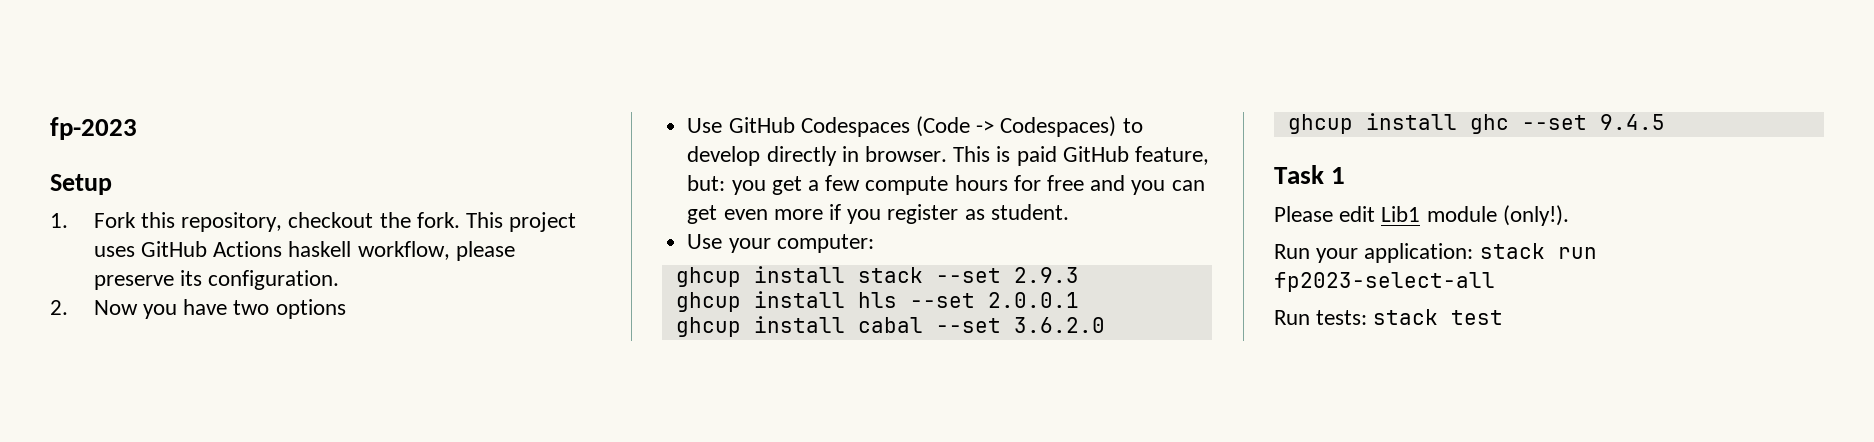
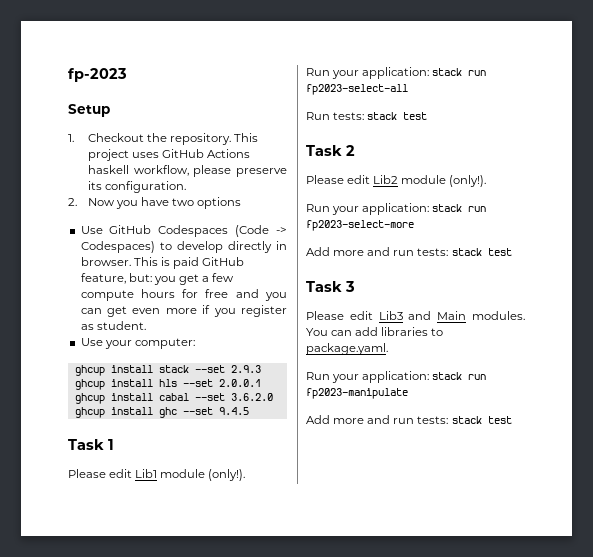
- 1. Fork this repository, checkout the fork.
+ 1. Checkout the repository.
+ Task 2
+ Please edit Lib2 module (only!).
+ Run your application: stack run fp2023-select-more
+ Add more and run tests: stack test
+ Task 3
+ Please edit Lib3 and Main modules. You can add libraries to package.yaml.
+ Run your application: stack run fp2023-manipulate
+ Add more and run tests: stack test

